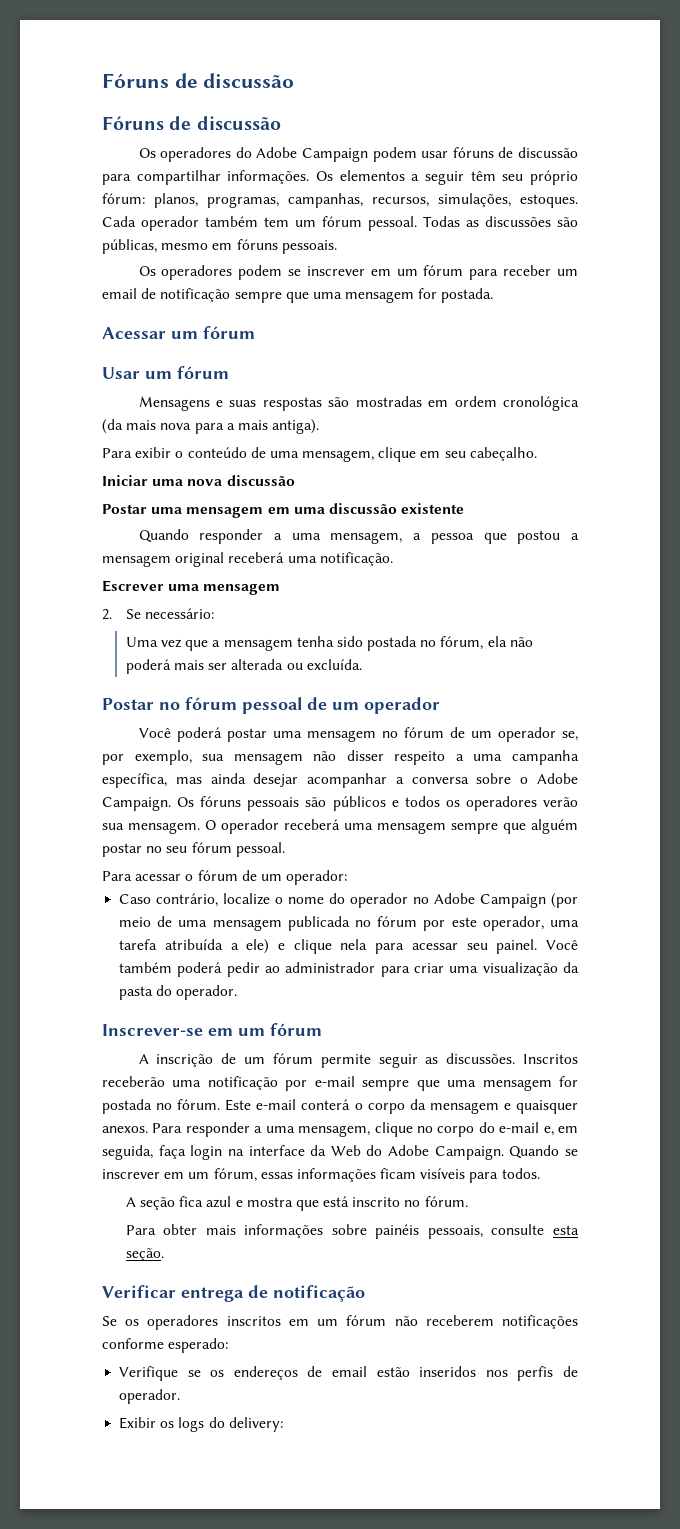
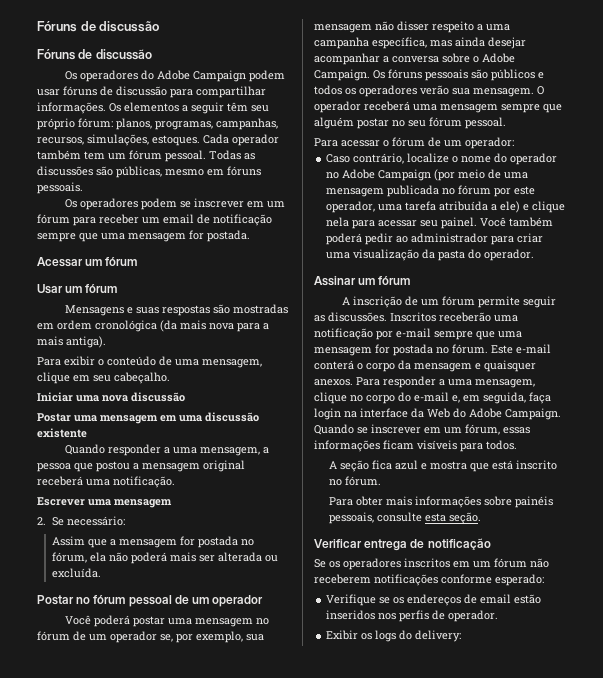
- Uma vez que a mensagem tenha sido postada no fórum, ela não poderá mais ser alterada ou excluída.
+ Assim que a mensagem for postada no fórum, ela não poderá mais ser alterada ou excluída.
- Inscrever-se em um fórum
+ Assinar um fórum

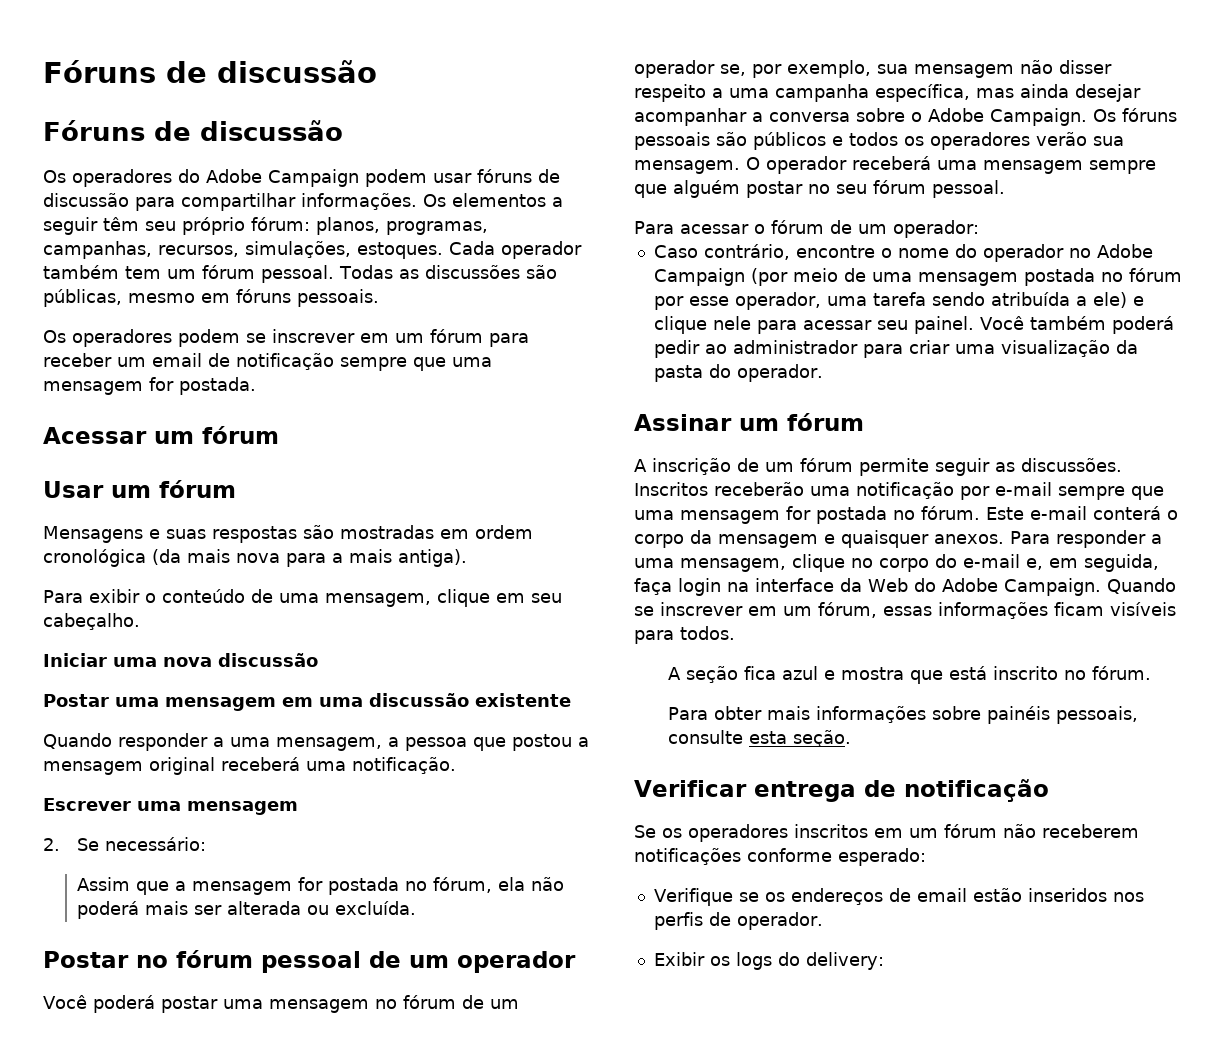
- Caso contrário, localize o nome do operador no Adobe Campaign (por meio de uma mensagem publicada no fórum por este operador, uma tarefa atribuída a ele) e clique nela para acessar seu painel.
+ Caso contrário, encontre o nome do operador no Adobe Campaign (por meio de uma mensagem postada no fórum por esse operador, uma tarefa sendo atribuída a ele) e clique nele para acessar seu painel.

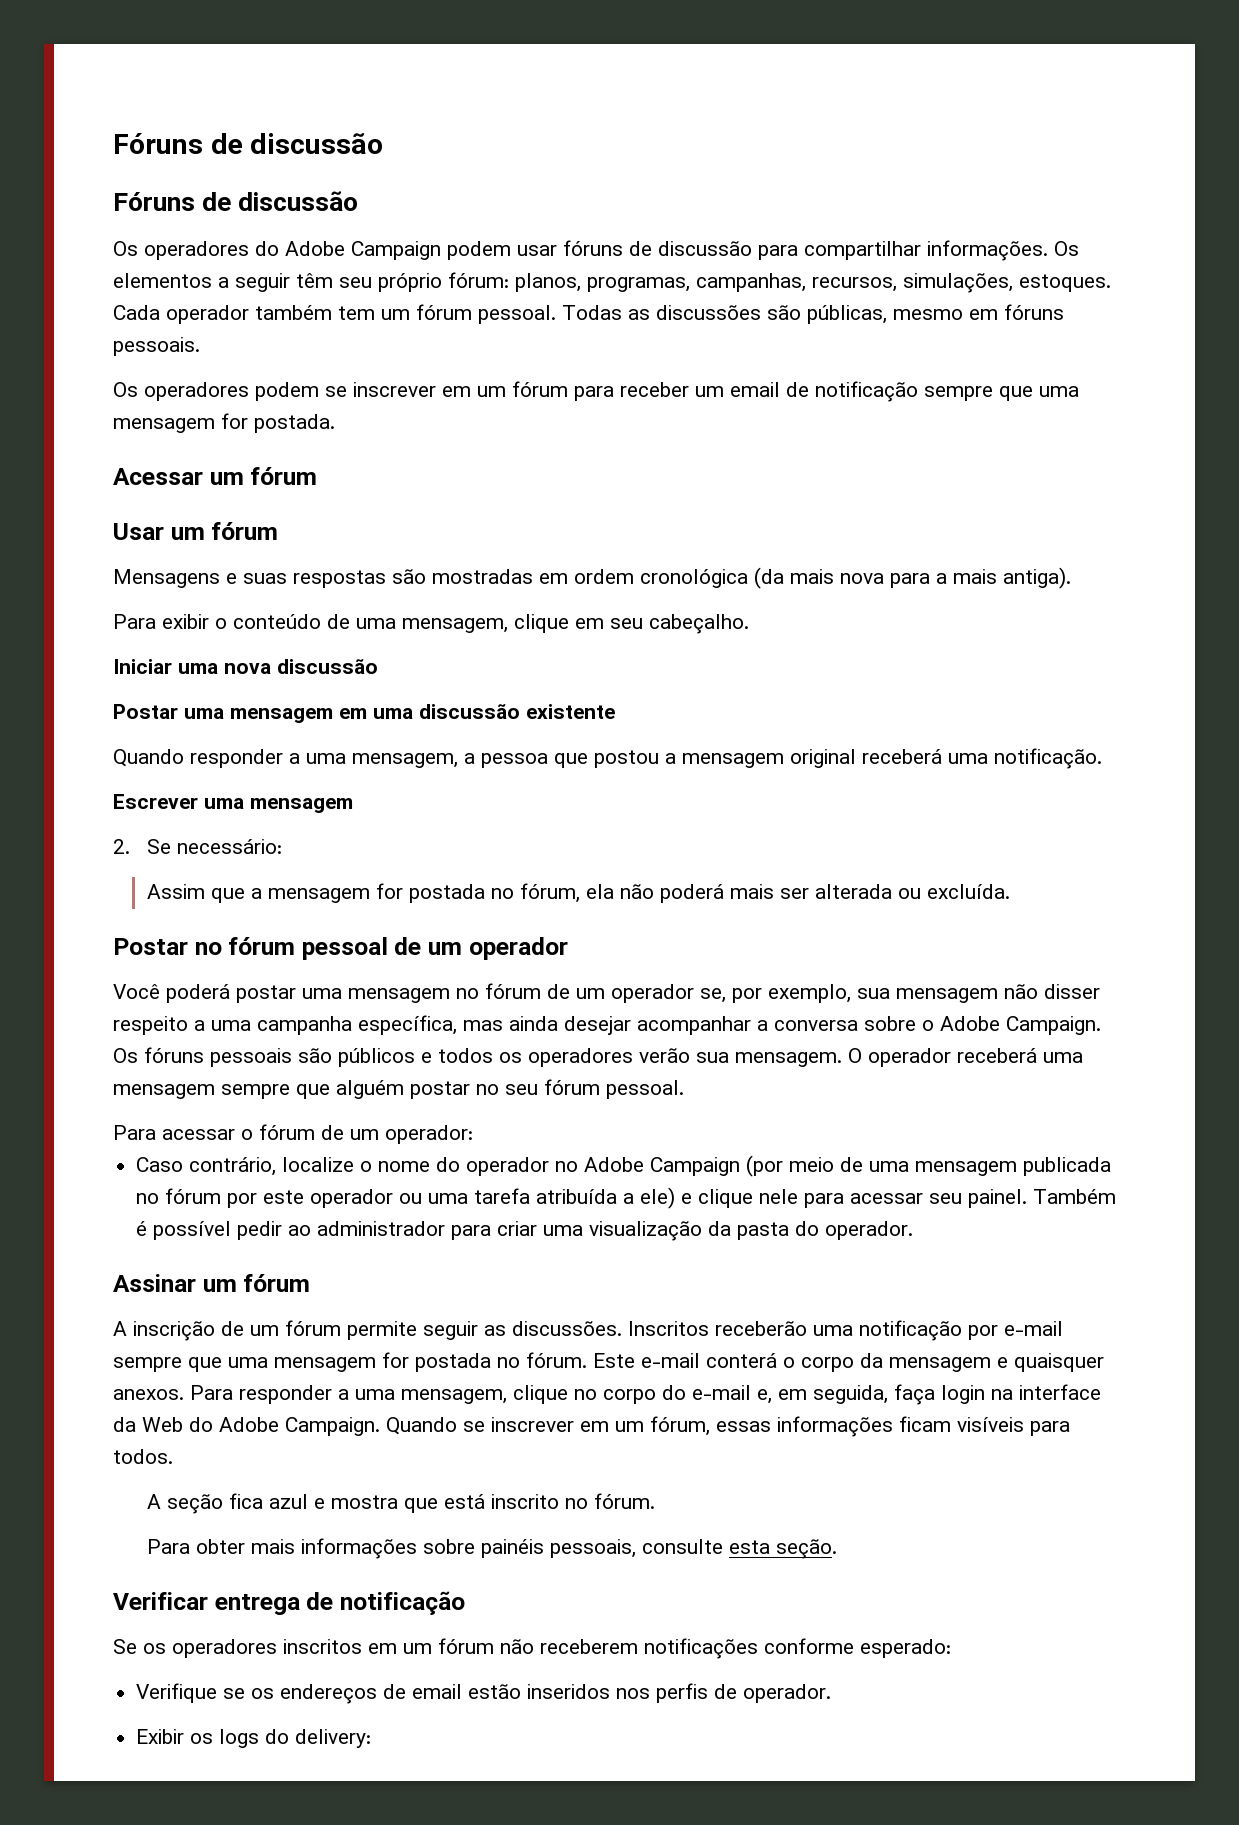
- Caso contrário, encontre o nome do operador no Adobe Campaign (por meio de uma mensagem postada no fórum por esse operador, uma tarefa sendo atribuída a ele) e clique nele para acessar seu painel.
+ Caso contrário, localize o nome do operador no Adobe Campaign (por meio de uma mensagem publicada no fórum por este operador ou uma tarefa atribuída a ele) e clique nele para acessar seu painel.
- Você também poderá pedir ao administrador para criar uma visualização da pasta do operador.
+ Também é possível pedir ao administrador para criar uma visualização da pasta do operador.

